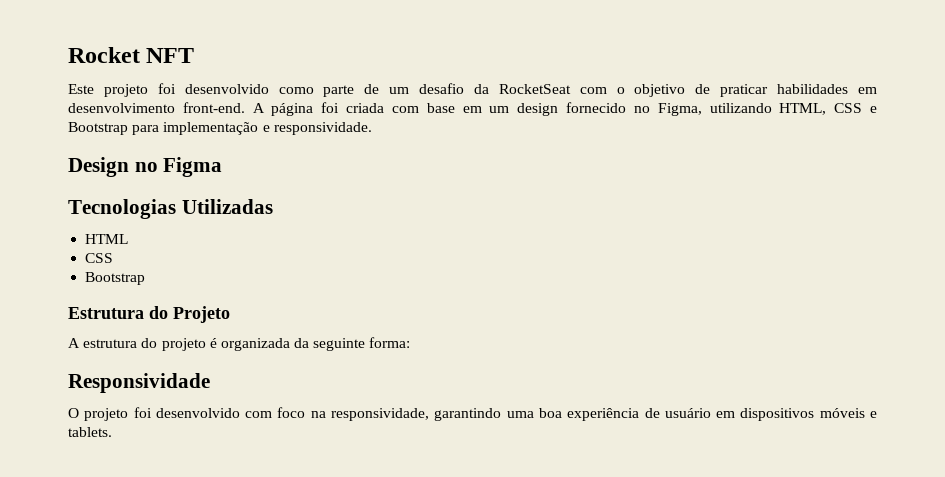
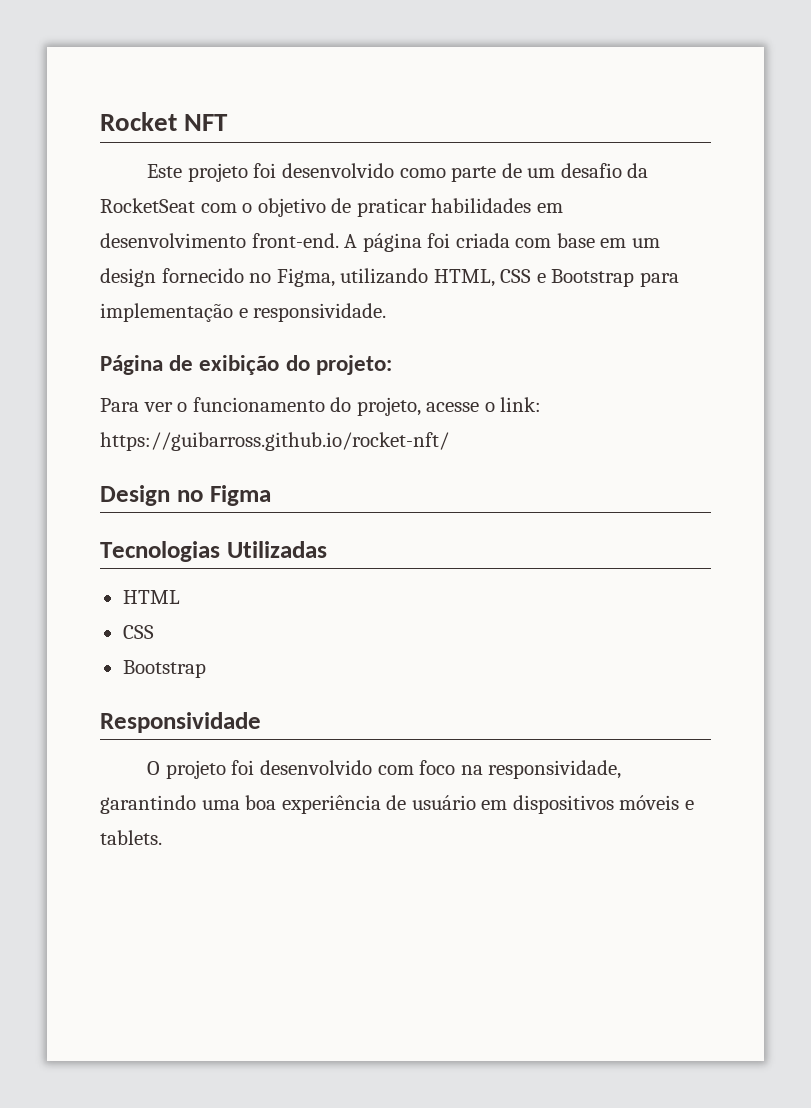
+ Página de exibição do projeto:
+ Para ver o funcionamento do projeto, acesse o link: https://guibarross.github.io/rocket-nft/
- Estrutura do Projeto
- A estrutura do projeto é organizada da seguinte forma:

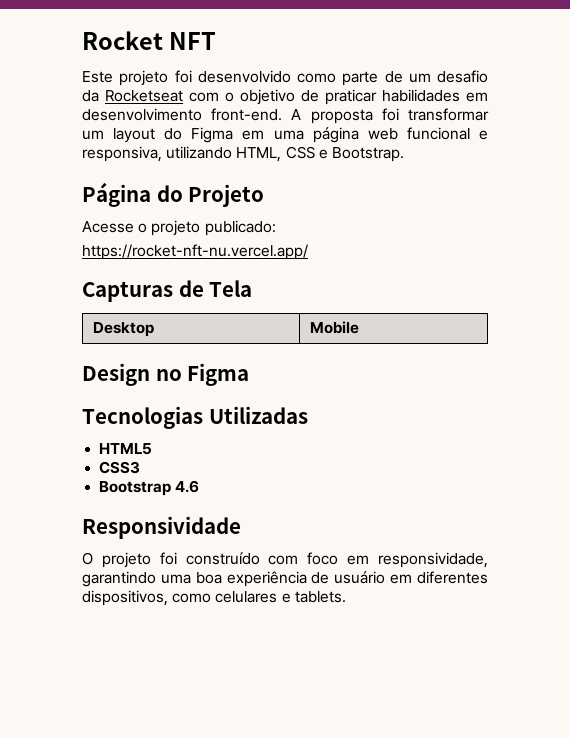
- Este projeto foi desenvolvido como parte de um desafio da RocketSeat com o objetivo de praticar habilidades em desenvolvimento front-end.
+ Este projeto foi desenvolvido como parte de um desafio da Rocketseat com o objetivo de praticar habilidades em desenvolvimento front-end.
- A página foi criada com base em um design fornecido no Figma, utilizando HTML, CSS e Bootstrap para implementação e responsividade.
- Página de exibição do projeto:
- Para ver o funcionamento do projeto, acesse o link: https://guibarross.github.io/rocket-nft/
+ A proposta foi transformar um layout do Figma em uma página web funcional e responsiva, utilizando HTML, CSS e Bootstrap.
+ Página do Projeto
+ Acesse o projeto publicado:
+ https://rocket-nft-nu.vercel.app/
+ Capturas de Tela
+ Desktop | Mobile
- HTML
- CSS
- Bootstrap
+ HTML5
+ CSS3
+ Bootstrap 4.6
- O projeto foi desenvolvido com foco na responsividade, garantindo uma boa experiência de usuário em dispositivos móveis e tablets.
+ O projeto foi construído com foco em responsividade, garantindo uma boa experiência de usuário em diferentes dispositivos, como celulares e tablets.

